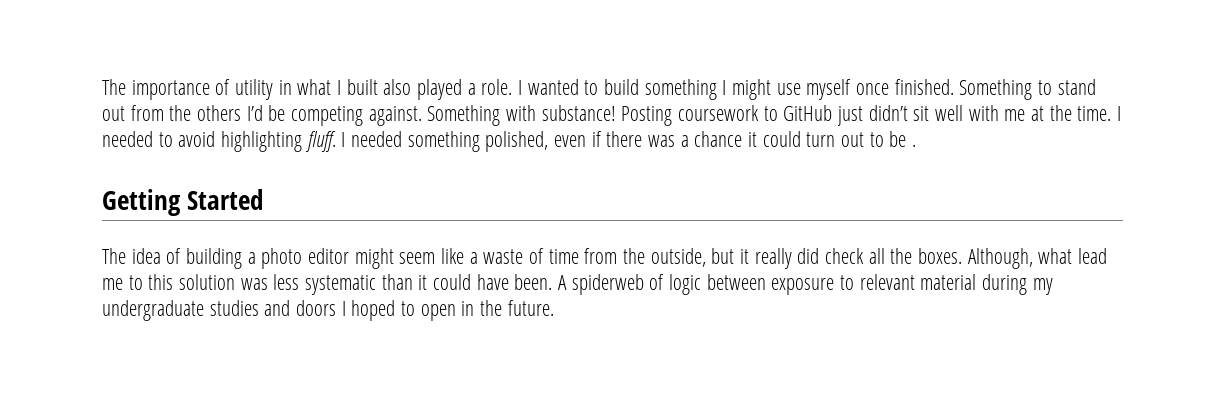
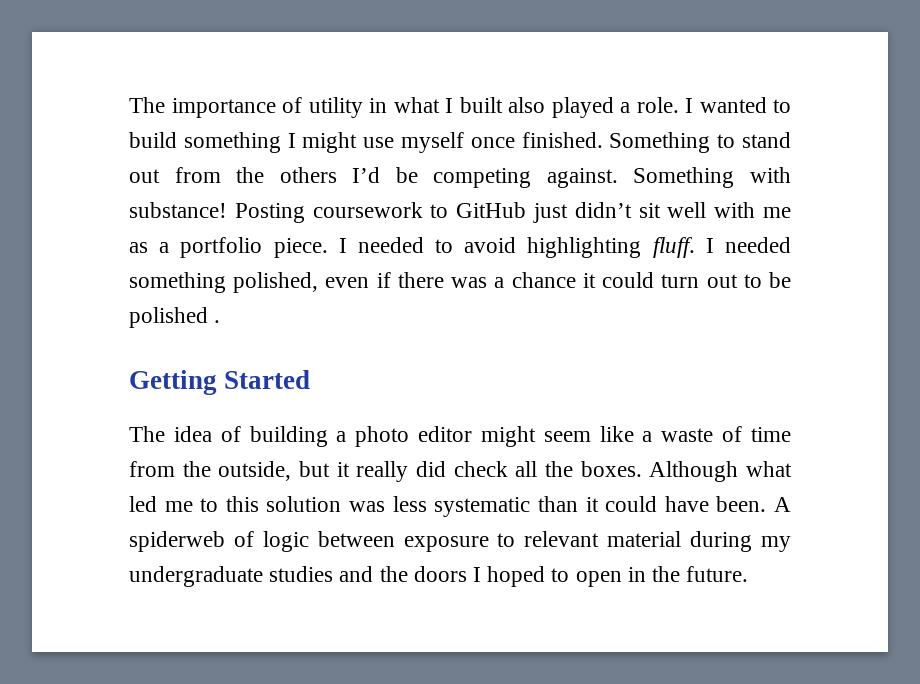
- Posting coursework to GitHub just didn’t sit well with me at the time.
+ Posting coursework to GitHub just didn’t sit well with me as a portfolio piece.
- I needed something polished, even if there was a chance it could turn out to be .
+ I needed something polished, even if there was a chance it could turn out to be polished .
- Although, what lead me to this solution was less systematic than it could have been.
+ Although what led me to this solution was less systematic than it could have been.
- A spiderweb of logic between exposure to relevant material during my undergraduate studies and doors I hoped to open in the future.
+ A spiderweb of logic between exposure to relevant material during my undergraduate studies and the doors I hoped to open in the future.

